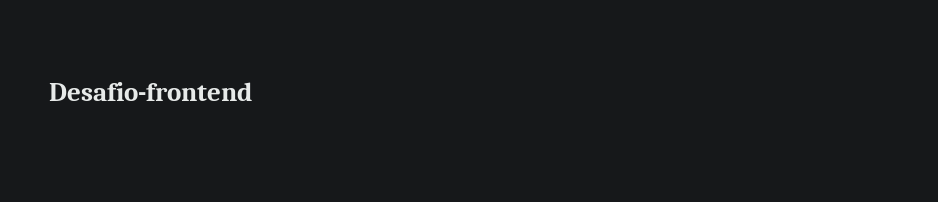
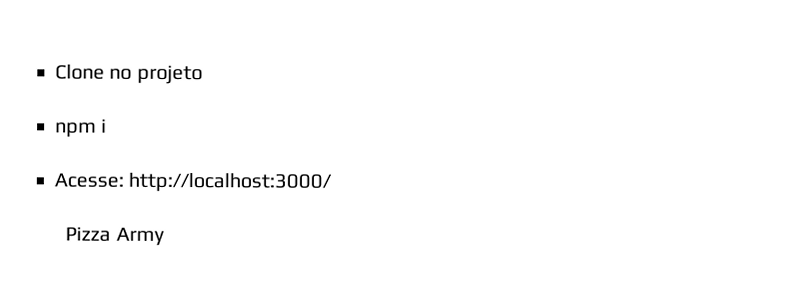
- Desafio-frontend
+ Clone no projeto
+ npm i
+ Acesse: http://localhost:3000/
+ Pizza Army

